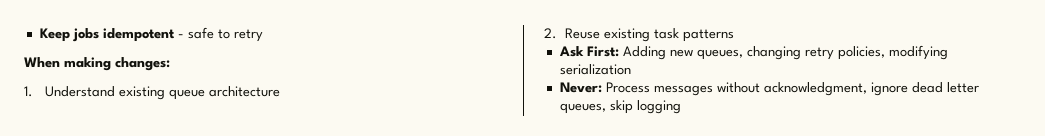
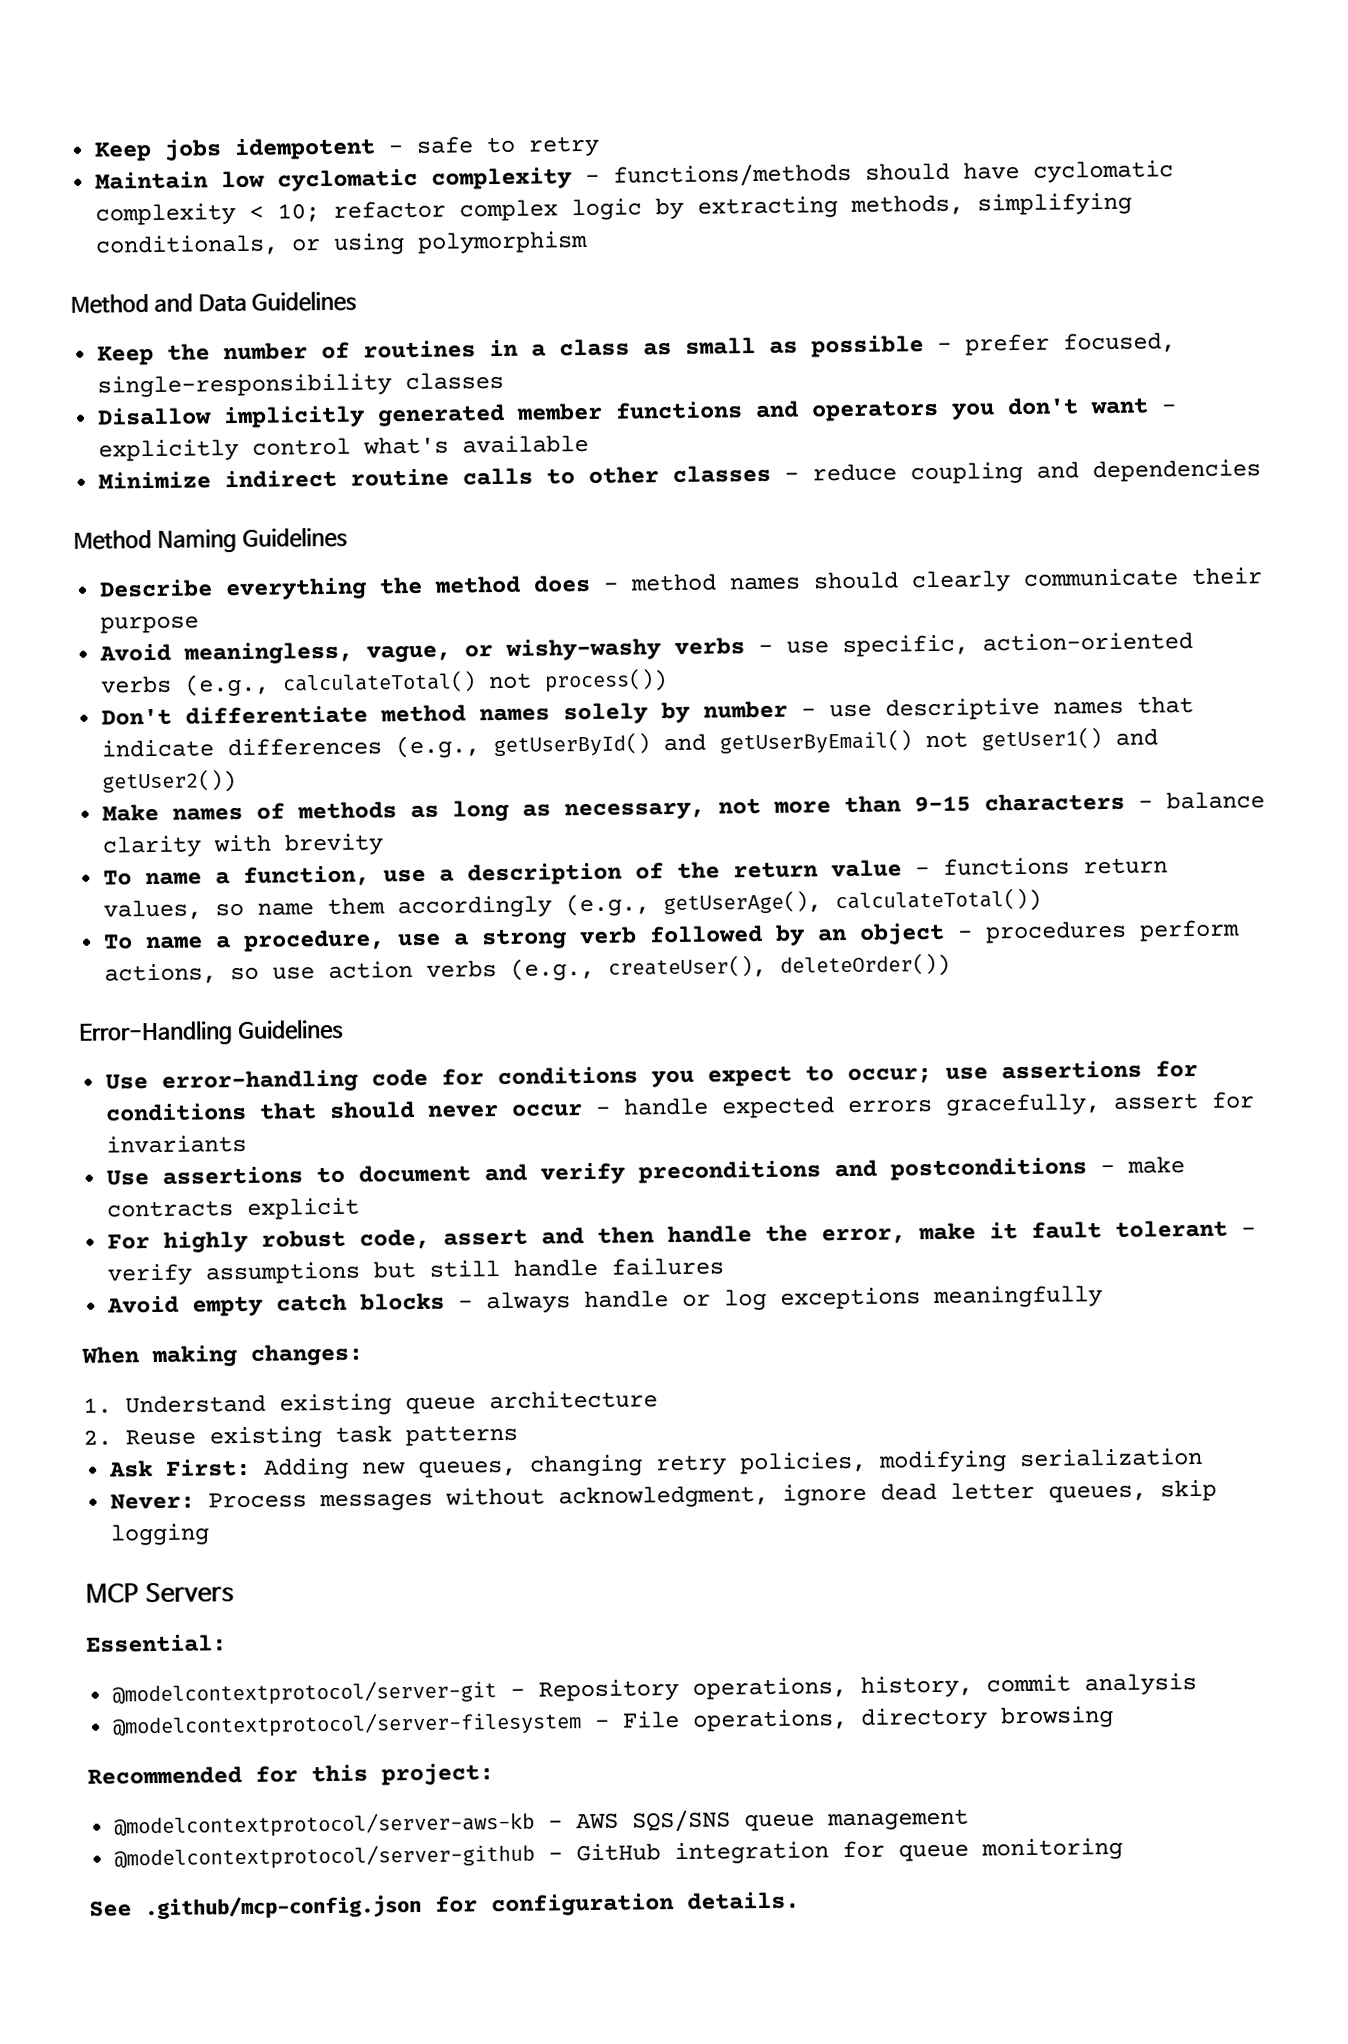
+ Maintain low cyclomatic complexity - functions/methods should have cyclomatic complexity < 10; refactor complex logic by extracting methods, simplifying conditionals, or using polymorphism
+ Method and Data Guidelines
+ Keep the number of routines in a class as small as possible - prefer focused, single-responsibility classes
+ Disallow implicitly generated member functions and operators you don't want - explicitly control what's available
+ Minimize indirect routine calls to other classes - reduce coupling and dependencies
+ Method Naming Guidelines
+ Describe everything the method does - method names should clearly communicate their purpose
+ Avoid meaningless, vague, or wishy-washy verbs - use specific, action-oriented verbs (e.g., calculateTotal() not process())
+ Don't differentiate method names solely by number - use descriptive names that indicate differences (e.g., getUserById() and getUserByEmail() not getUser1() and getUser2())
+ Make names of methods as long as necessary, not more than 9-15 characters - balance clarity with brevity
+ To name a function, use a description of the return value - functions return values, so name them accordingly (e.g., getUserAge(), calculateTotal())
+ To name a procedure, use a strong verb followed by an object - procedures perform actions, so use action verbs (e.g., createUser(), deleteOrder())
+ Error-Handling Guidelines
+ Use error-handling code for conditions you expect to occur; use assertions for conditions that should never occur - handle expected errors gracefully, assert for invariants
+ Use assertions to document and verify preconditions and postconditions - make contracts explicit
+ For highly robust code, assert and then handle the error, make it fault tolerant - verify assumptions but still handle failures
+ Avoid empty catch blocks - always handle or log exceptions meaningfully
+ MCP Servers
+ Essential:
+ @modelcontextprotocol/server-git – Repository operations, history, commit analysis
+ @modelcontextprotocol/server-filesystem – File operations, directory browsing
+ Recommended for this project:
+ @modelcontextprotocol/server-aws-kb – AWS SQS/SNS queue management
+ @modelcontextprotocol/server-github – GitHub integration for queue monitoring
+ See .github/mcp-config.json for configuration details.

